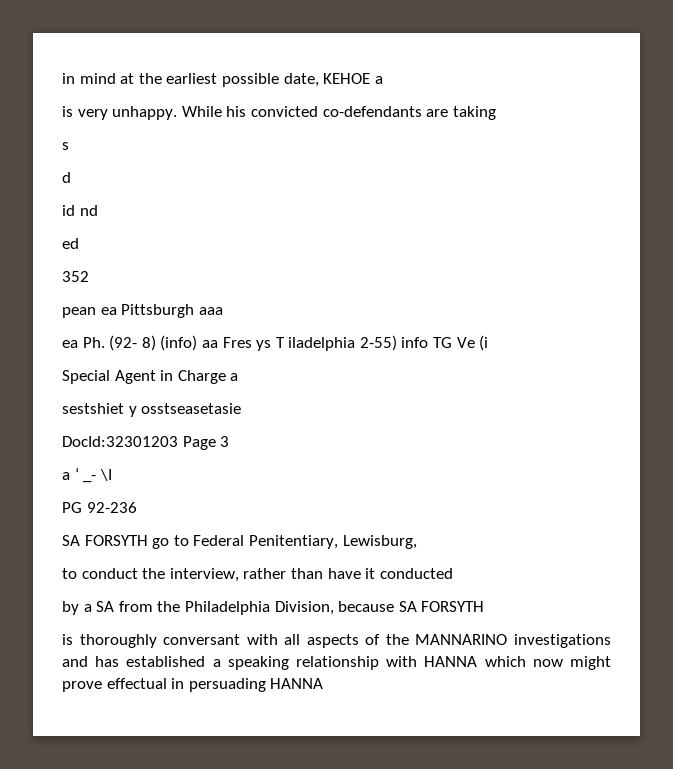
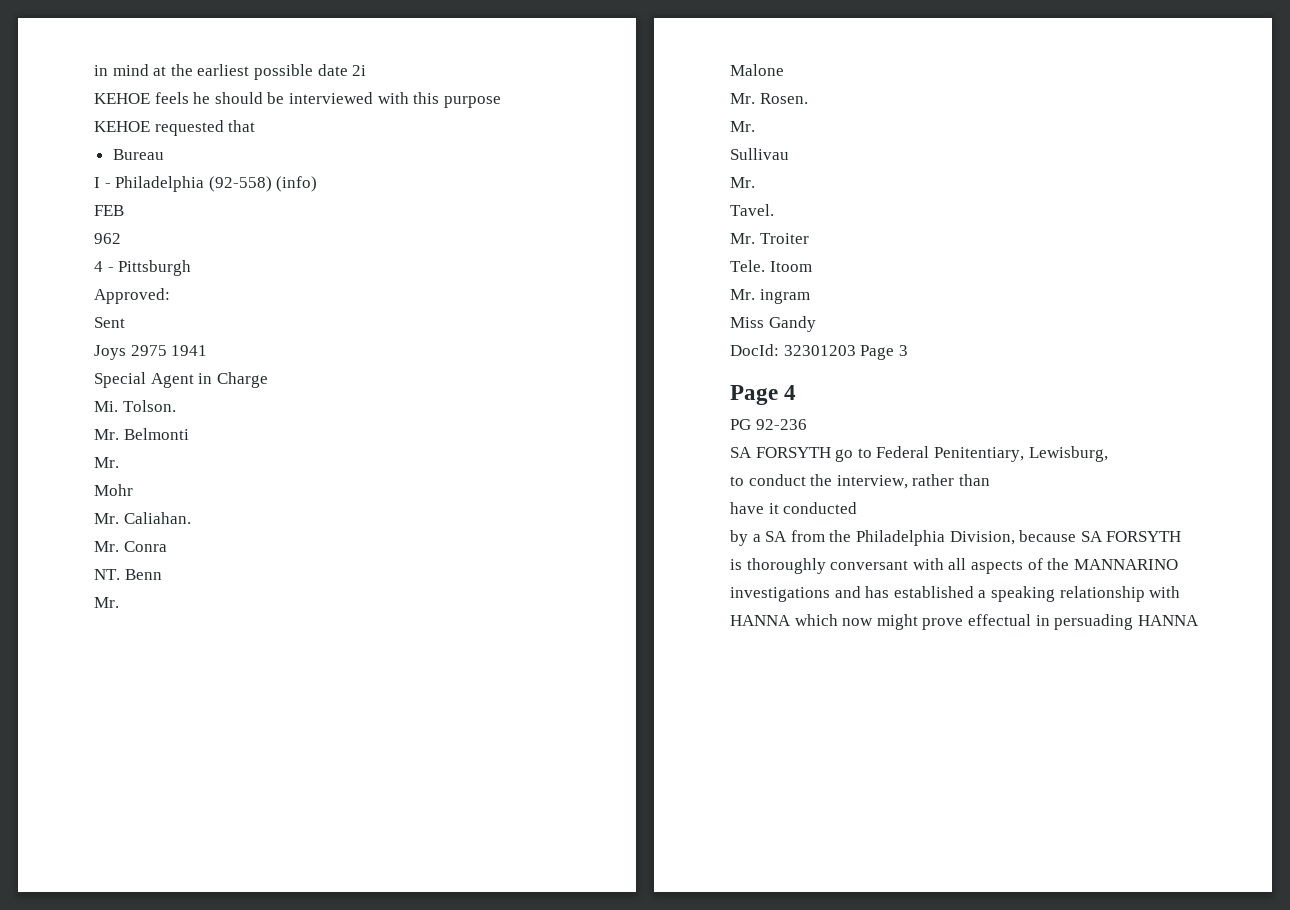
- in mind at the earliest possible date, KEHOE a
- is very unhappy. While his convicted co-defendants are taking
- s
- d
- id nd
- ed
- 352
- pean ea Pittsburgh aaa
- ea Ph. (92- 8) (info) aa Fres ys T iladelphia 2-55) info TG Ve (i
- Special Agent in Charge a
- sestshiet y osstseasetasie
- DocId:32301203 Page 3
- a ‘ _- \I
+ in mind at the earliest possible date 2i
+ KEHOE feels he should be interviewed with this purpose
+ KEHOE requested that
+ Bureau
+ I - Philadelphia (92-558) (info)
+ FEB
+ 962
+ 4 - Pittsburgh
+ Approved:
+ Sent
+ Joys 2975 1941
+ Special Agent in Charge
+ Mi. Tolson.
+ Mr. Belmonti
+ Mr.
+ Mohr
+ Mr. Caliahan.
+ Mr. Conra
+ NT. Benn
+ Mr.
+ Malone
+ Mr. Rosen.
+ Mr.
+ Sullivau
+ Mr.
+ Tavel.
+ Mr. Troiter
+ Tele. Itoom
+ Mr. ingram
+ Miss Gandy
+ DocId: 32301203 Page 3
+ Page 4
- to conduct the interview, rather than have it conducted
+ to conduct the interview, rather than
+ have it conducted
- is thoroughly conversant with all aspects of the MANNARINO investigations and has established a speaking relationship with HANNA which now might prove effectual in persuading HANNA
+ is thoroughly conversant with all aspects of the MANNARINO
+ investigations and has established a speaking relationship with
+ HANNA which now might prove effectual in persuading HANNA

